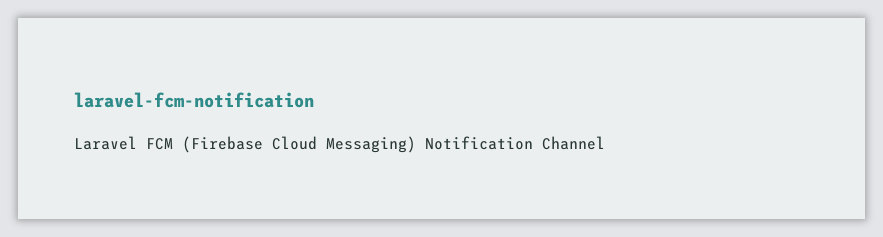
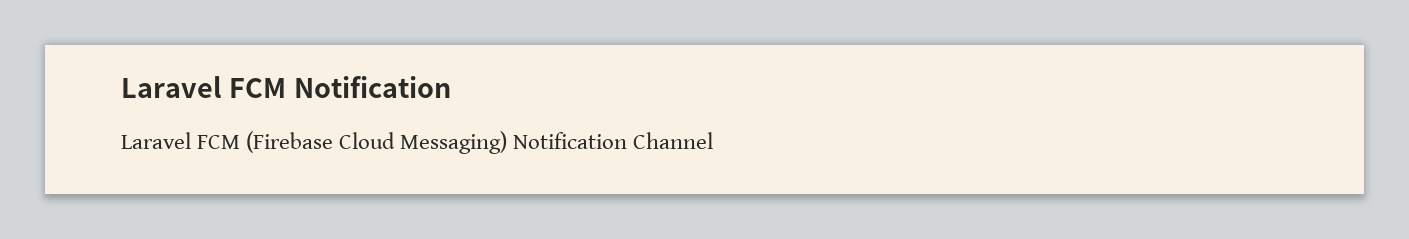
- laravel-fcm-notification
+ Laravel FCM Notification

